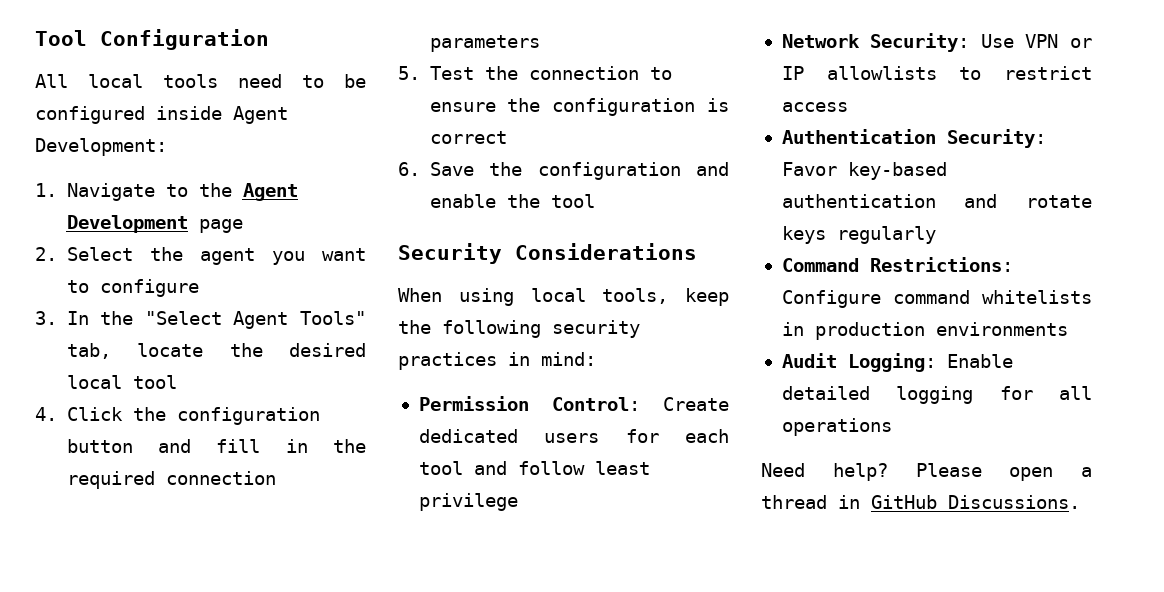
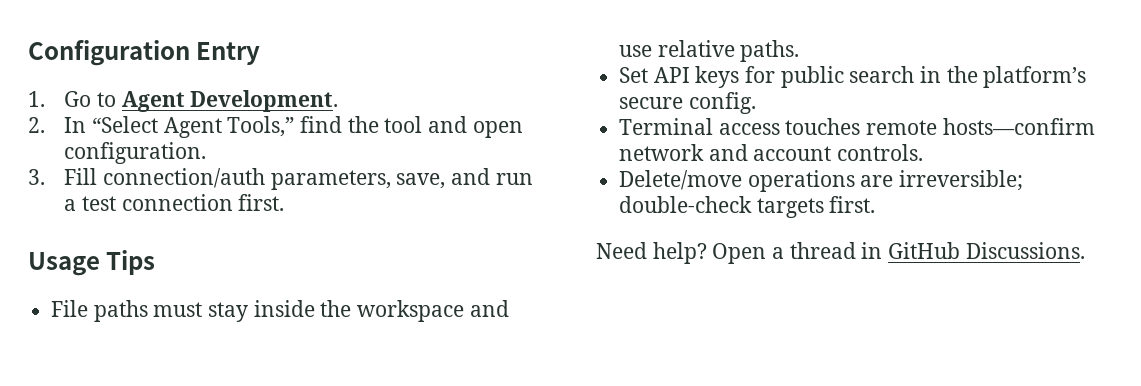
- Tool Configuration
- All local tools need to be configured inside Agent Development:
- 1. Navigate to the Agent Development page
- 2. Select the agent you want to configure
- 3. In the "Select Agent Tools" tab, locate the desired local tool
- 4. Click the configuration button and fill in the required connection parameters
- 5. Test the connection to ensure the configuration is correct
- 6. Save the configuration and enable the tool
- Security Considerations
- When using local tools, keep the following security practices in mind:
- Permission Control: Create dedicated users for each tool and follow least privilege
- Network Security: Use VPN or IP allowlists to restrict access
- Authentication Security: Favor key-based authentication and rotate keys regularly
- Command Restrictions: Configure command whitelists in production environments
- Audit Logging: Enable detailed logging for all operations
+ Configuration Entry
+ 1. Go to Agent Development.
+ 2. In “Select Agent Tools,” find the tool and open configuration.
+ 3. Fill connection/auth parameters, save, and run a test connection first.
+ Usage Tips
+ File paths must stay inside the workspace and use relative paths.
+ Set API keys for public search in the platform’s secure config.
+ Terminal access touches remote hosts—confirm network and account controls.
+ Delete/move operations are irreversible; double-check targets first.
- Please open a thread in GitHub Discussions.
+ Open a thread in GitHub Discussions.

